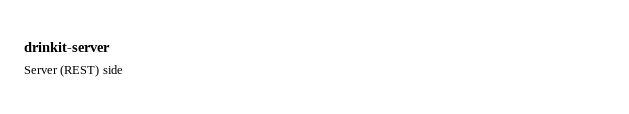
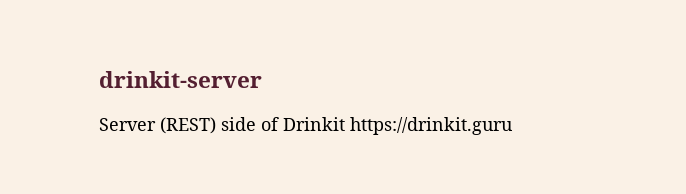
- Server (REST) side
+ Server (REST) side of Drinkit https://drinkit.guru

